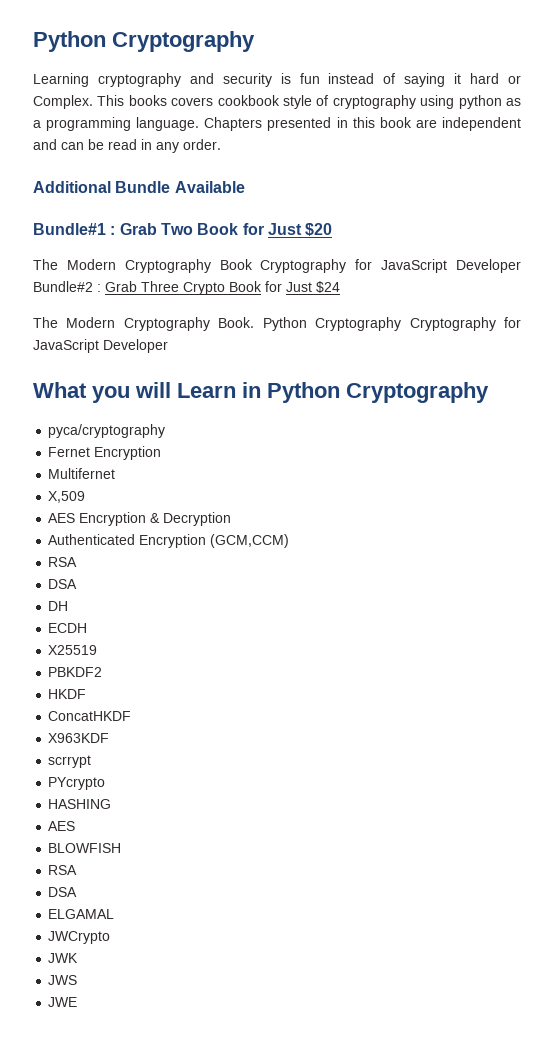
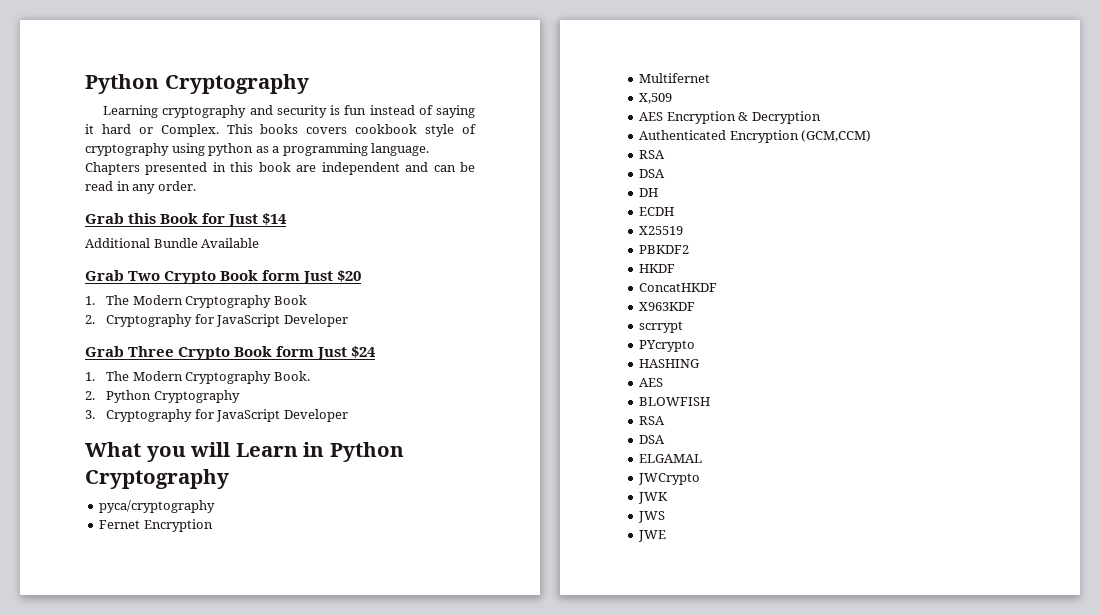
+ Grab this Book for Just $14
  Additional Bundle Available
- Bundle#1 : Grab Two Book for Just $20
+ Grab Two Crypto Book form Just $20
- The Modern Cryptography Book Cryptography for JavaScript Developer Bundle#2 : Grab Three Crypto Book for Just $24
+ 1. The Modern Cryptography Book
+ 2. Cryptography for JavaScript Developer
+ Grab Three Crypto Book form Just $24
- The Modern Cryptography Book. Python Cryptography Cryptography for JavaScript Developer
+ 1. The Modern Cryptography Book.
+ 2. Python Cryptography
+ 3. Cryptography for JavaScript Developer

